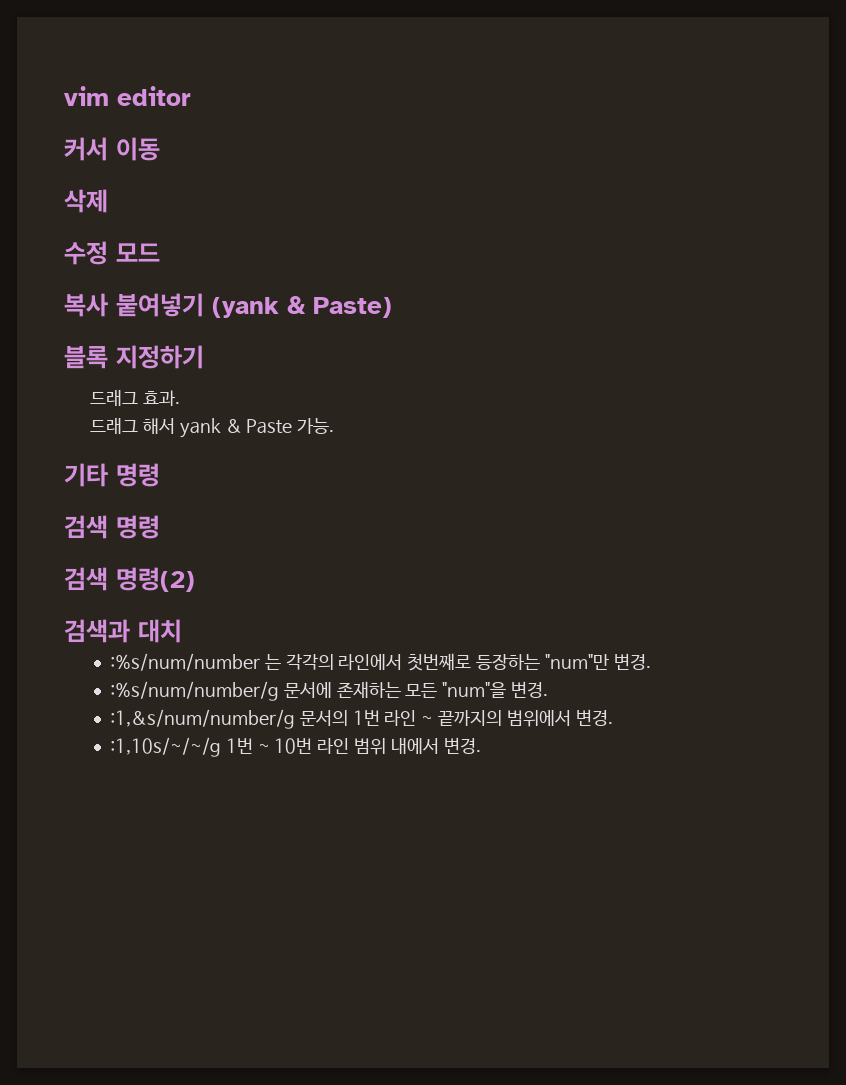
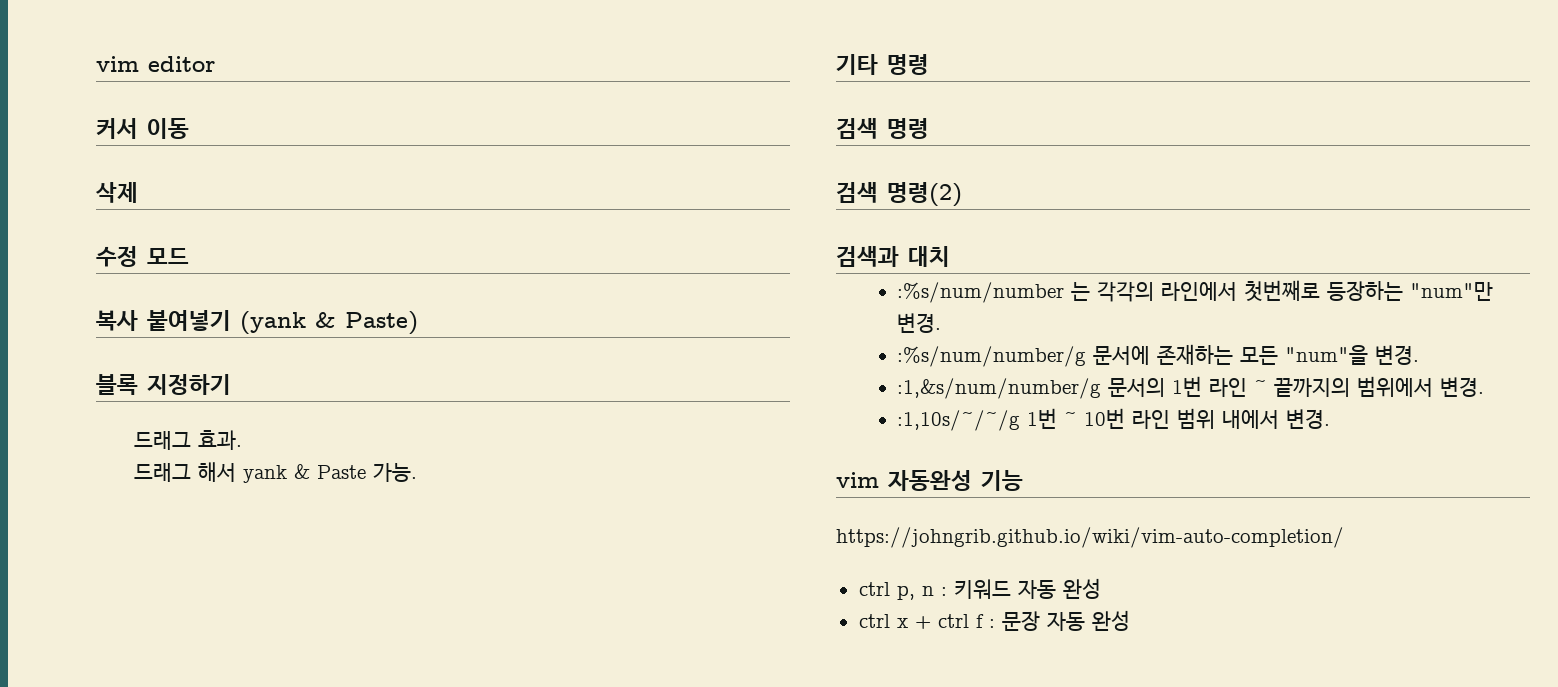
+ vim 자동완성 기능
+ https://johngrib.github.io/wiki/vim-auto-completion/
+ ctrl p, n : 키워드 자동 완성
+ ctrl x + ctrl f : 문장 자동 완성

